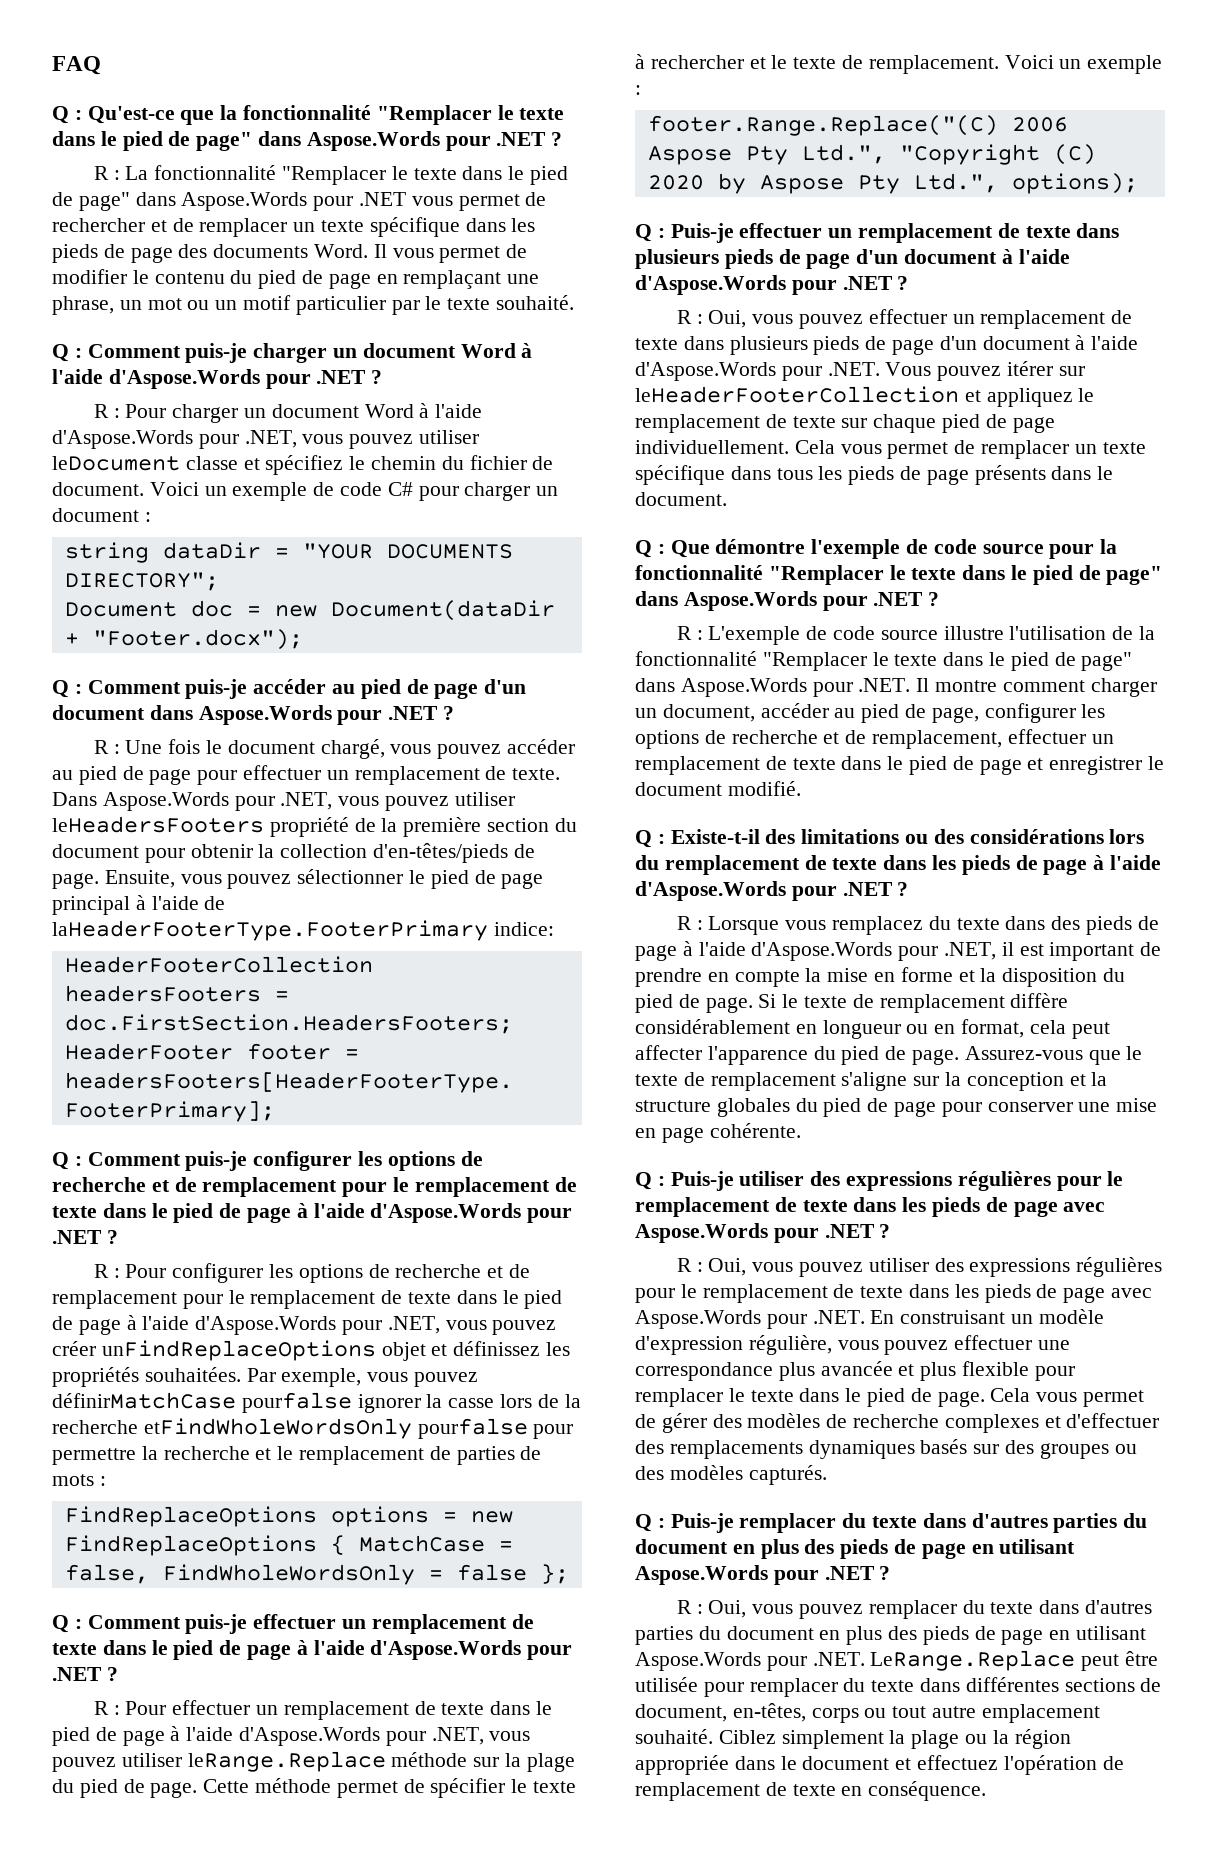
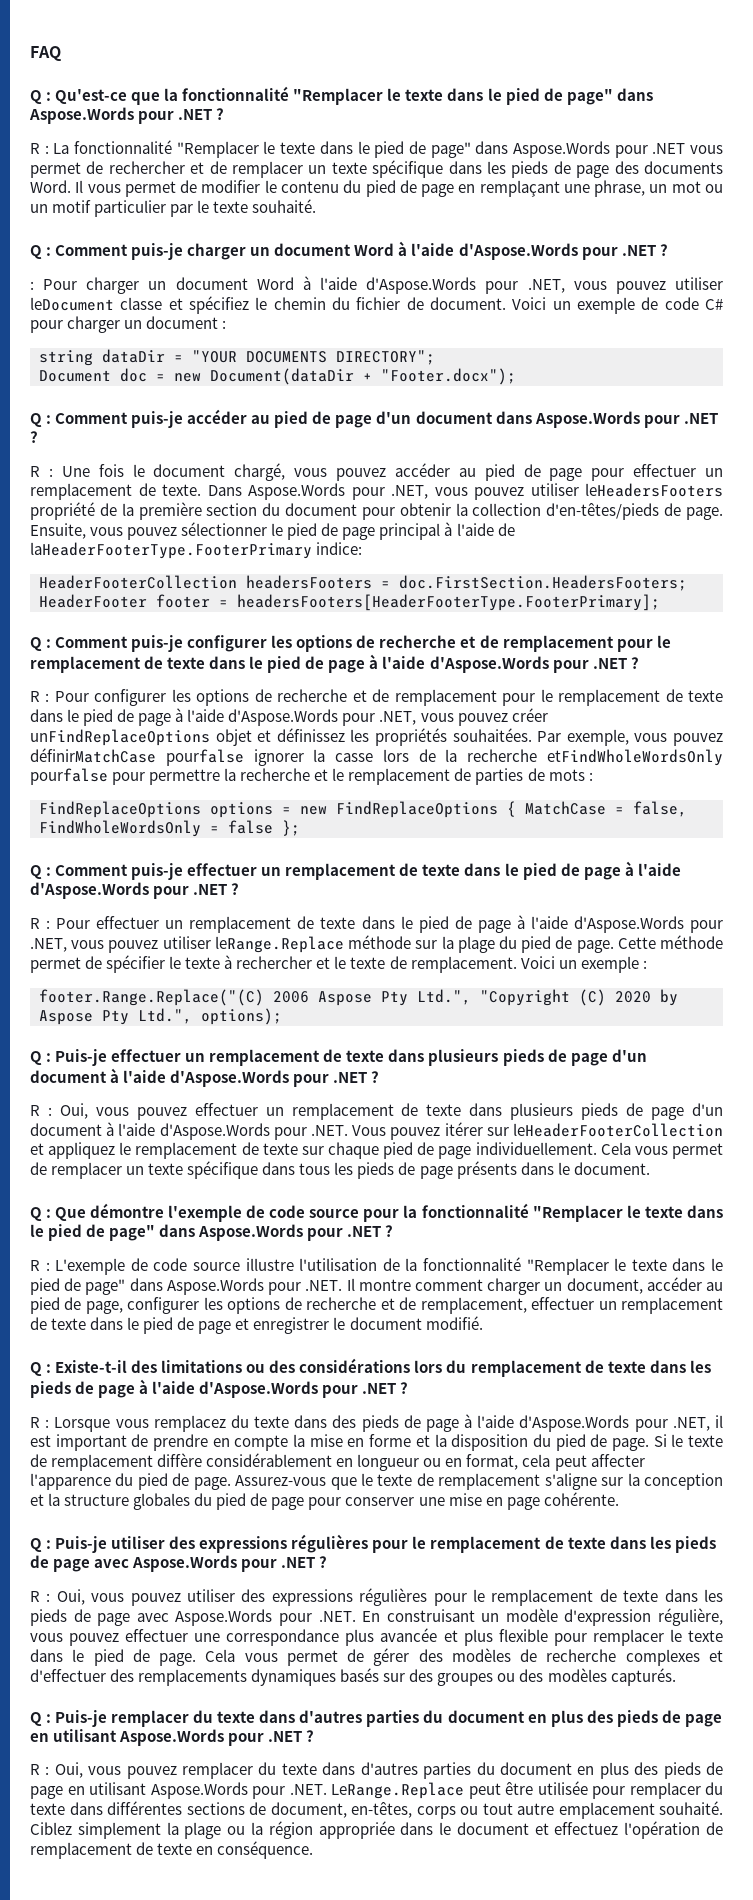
- R : Pour charger un document Word à l'aide d'Aspose.Words pour .NET, vous pouvez utiliser leDocument classe et spécifiez le chemin du fichier de document.
+ : Pour charger un document Word à l'aide d'Aspose.Words pour .NET, vous pouvez utiliser leDocument classe et spécifiez le chemin du fichier de document.

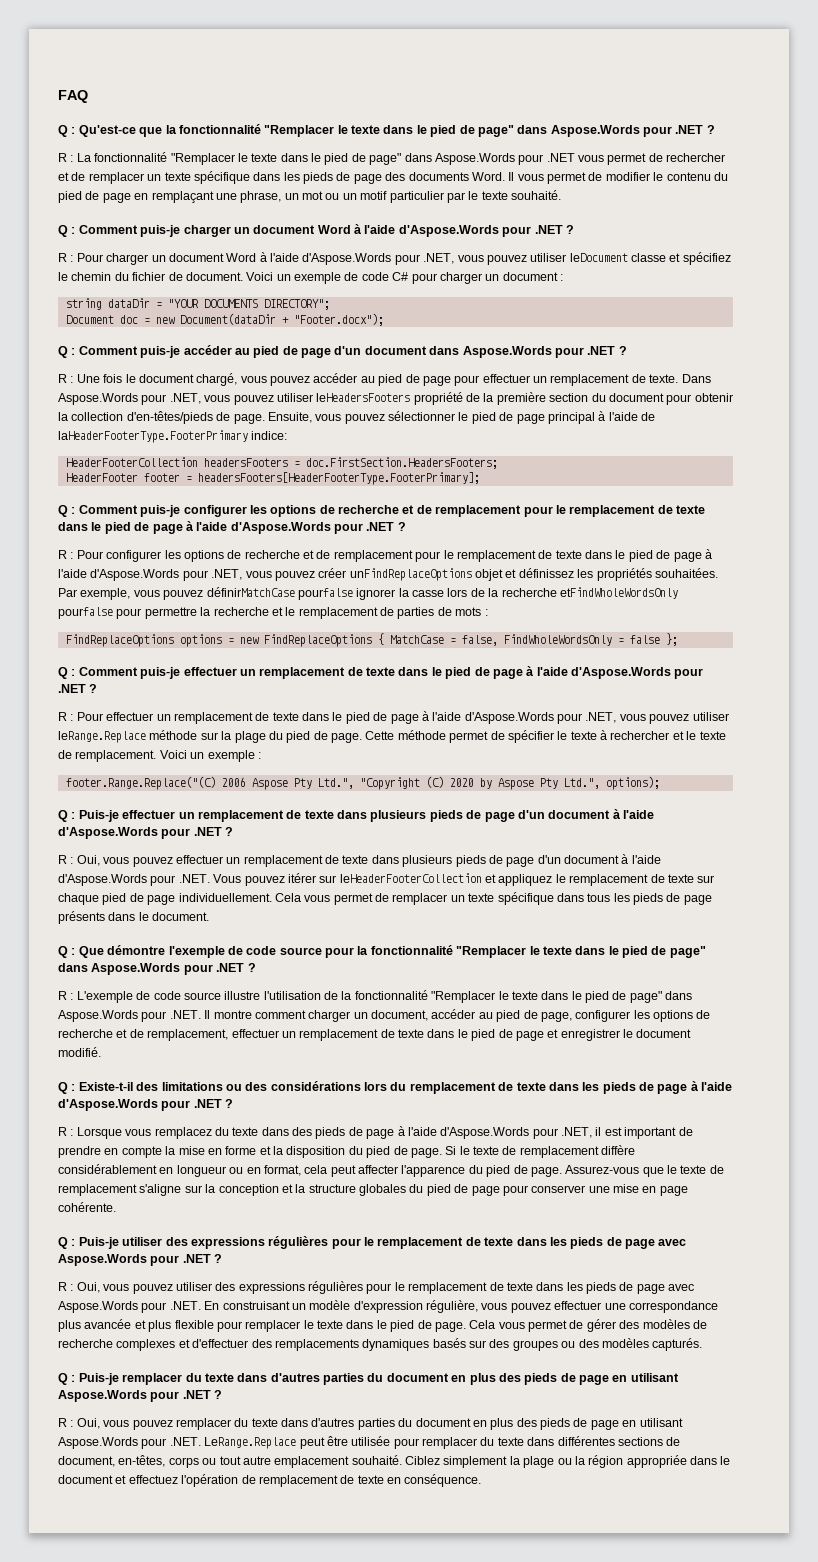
- : Pour charger un document Word à l'aide d'Aspose.Words pour .NET, vous pouvez utiliser leDocument classe et spécifiez le chemin du fichier de document.
+ R : Pour charger un document Word à l'aide d'Aspose.Words pour .NET, vous pouvez utiliser leDocument classe et spécifiez le chemin du fichier de document.

